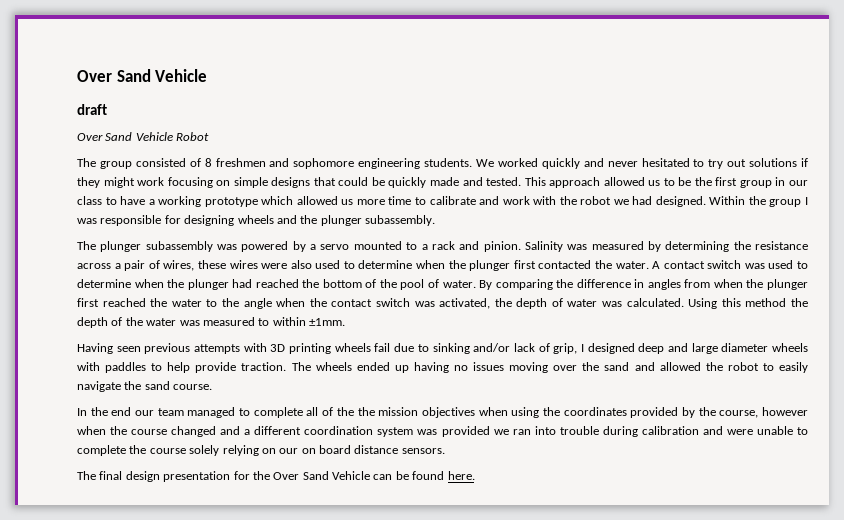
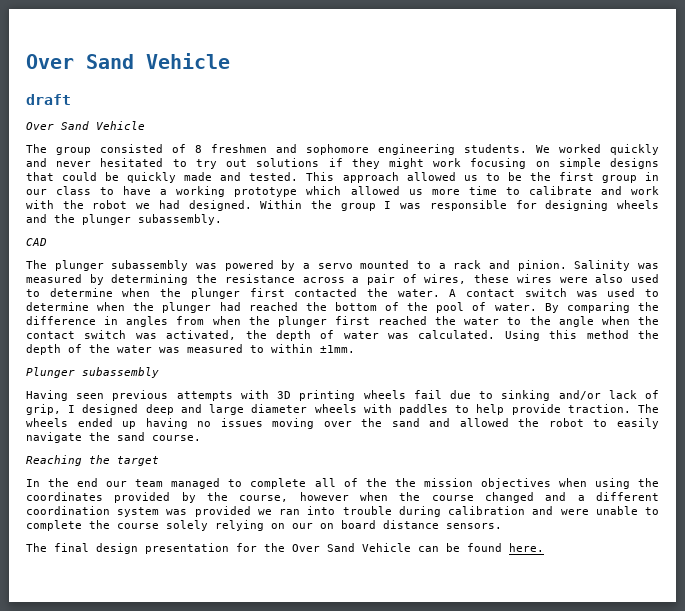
  draft
- Over Sand Vehicle Robot
+ Over Sand Vehicle
+ CAD
+ Plunger subassembly
+ Reaching the target

